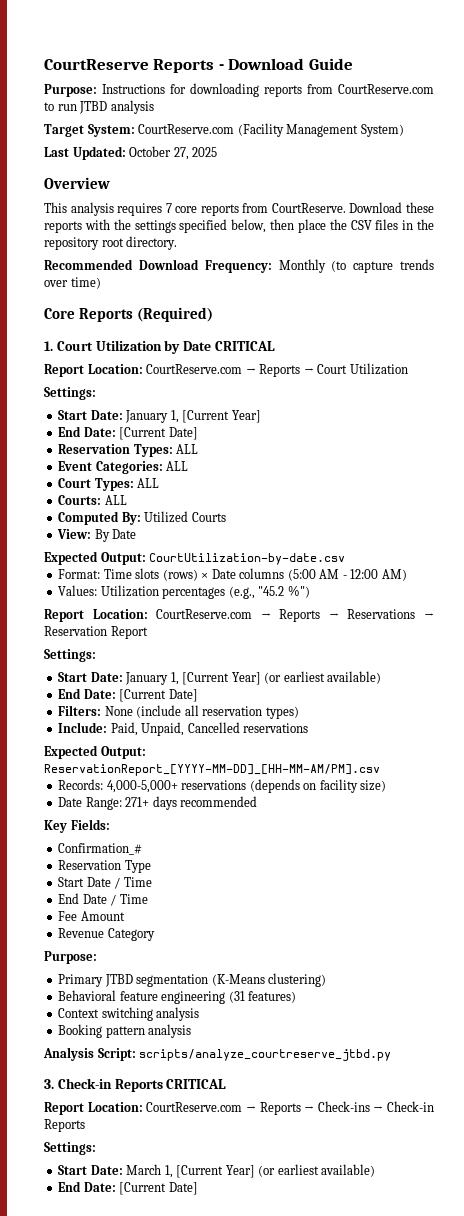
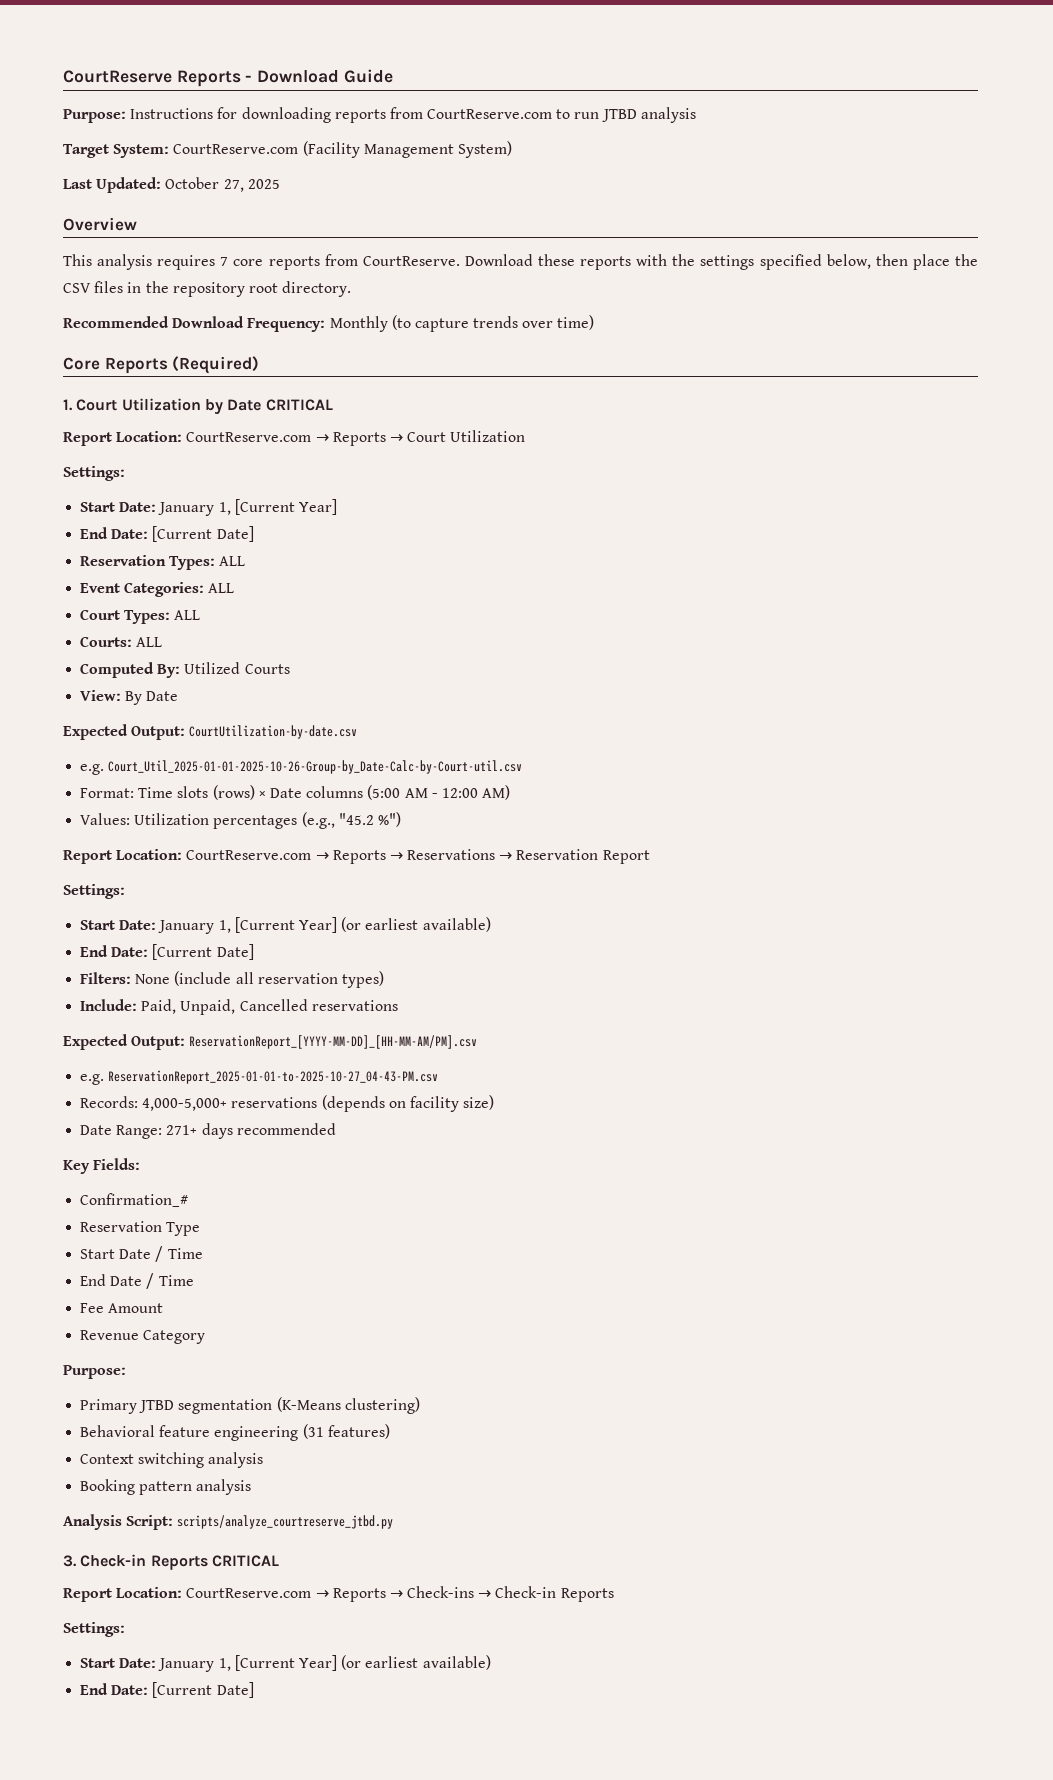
+ e.g. Court_Util_2025-01-01-2025-10-26-Group-by_Date-Calc-by-Court-util.csv
+ e.g. ReservationReport_2025-01-01-to-2025-10-27_04-43-PM.csv
  Report Location: CourtReserve.com → Reports → Check-ins → Check-in Reports
  Settings:
- Start Date: March 1, [Current Year] (or earliest available)
+ Start Date: January 1, [Current Year] (or earliest available)

